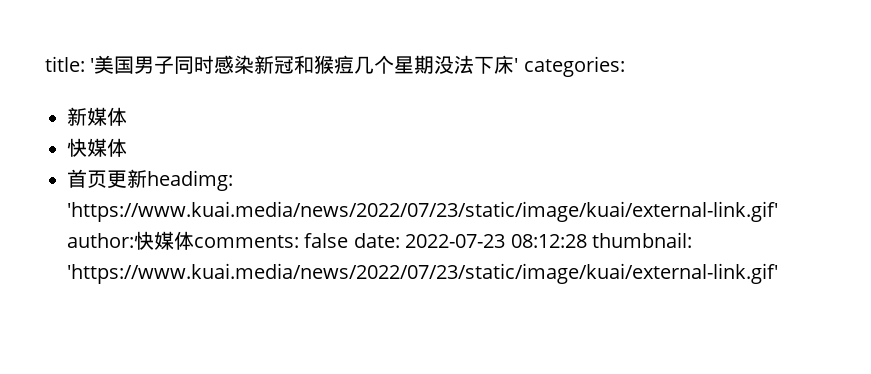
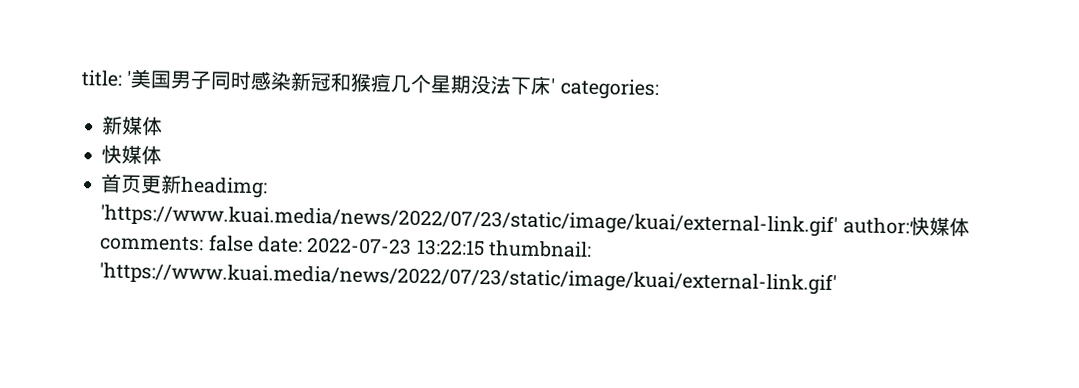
- 首页更新headimg: 'https://www.kuai.media/news/2022/07/23/static/image/kuai/external-link.gif' author:快媒体comments: false date: 2022-07-23 08:12:28 thumbnail: 'https://www.kuai.media/news/2022/07/23/static/image/kuai/external-link.gif'
+ 首页更新headimg: 'https://www.kuai.media/news/2022/07/23/static/image/kuai/external-link.gif' author:快媒体comments: false date: 2022-07-23 13:22:15 thumbnail: 'https://www.kuai.media/news/2022/07/23/static/image/kuai/external-link.gif'

